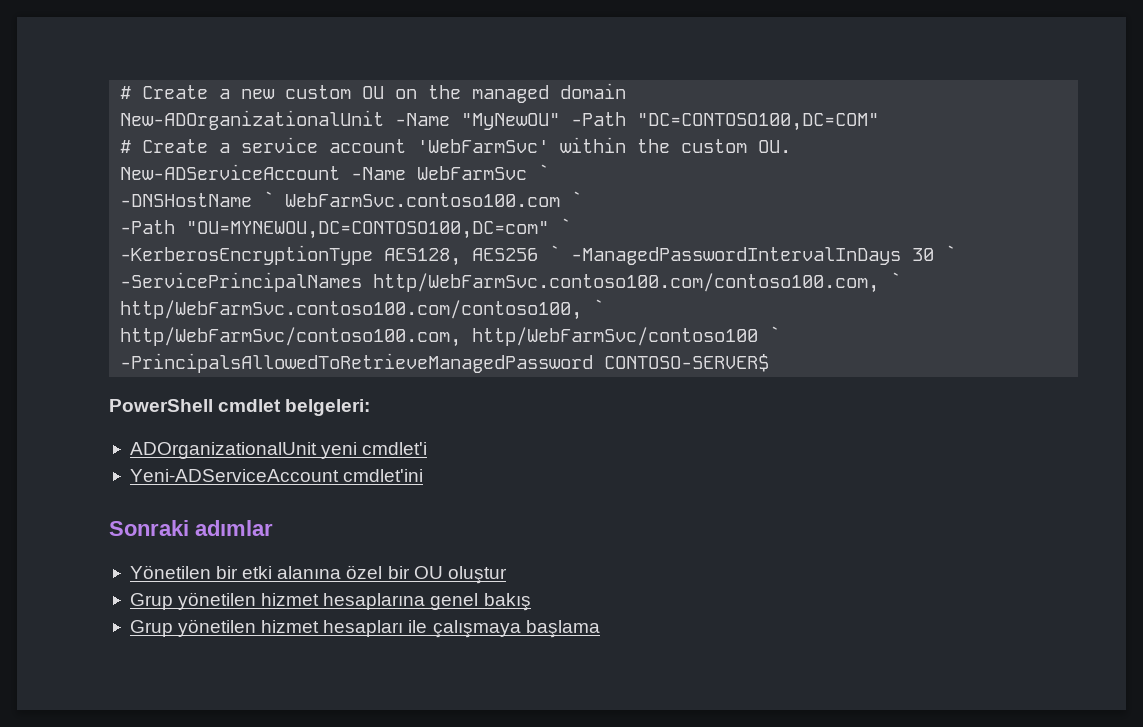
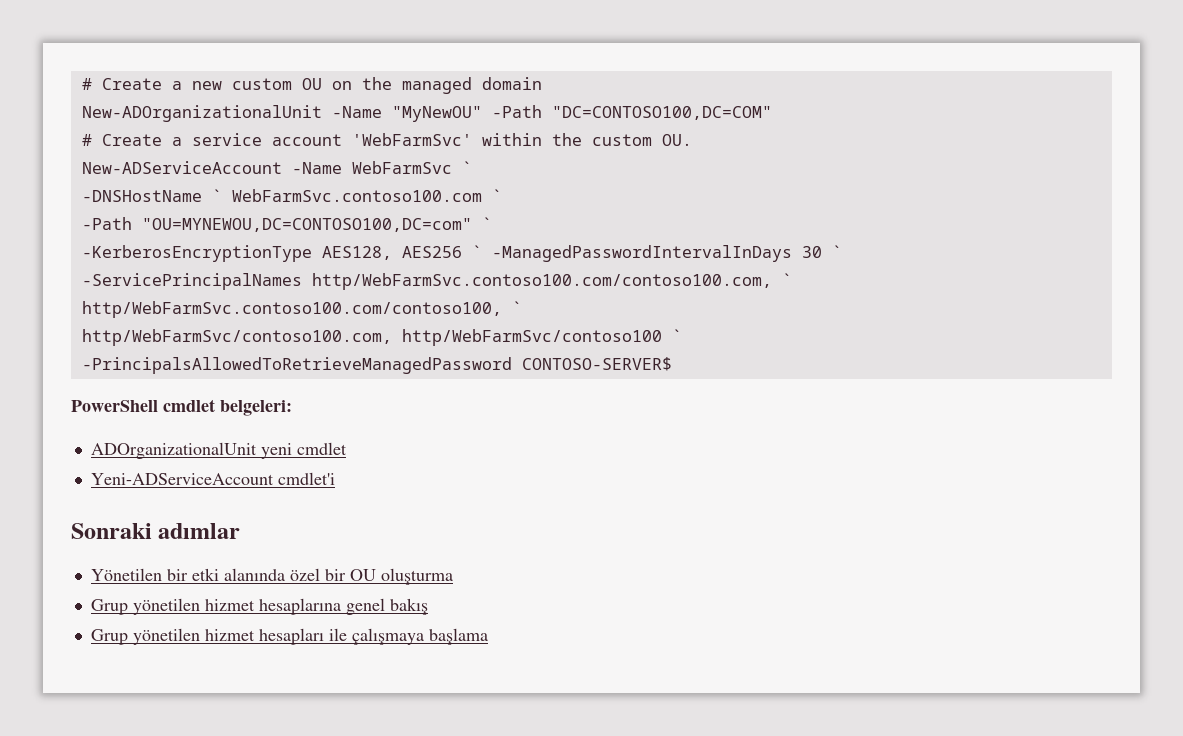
- ADOrganizationalUnit yeni cmdlet'i
+ ADOrganizationalUnit yeni cmdlet
- Yeni-ADServiceAccount cmdlet'ini
+ Yeni-ADServiceAccount cmdlet'i
- Yönetilen bir etki alanına özel bir OU oluştur
+ Yönetilen bir etki alanında özel bir OU oluşturma

